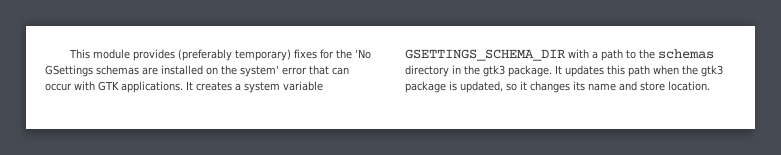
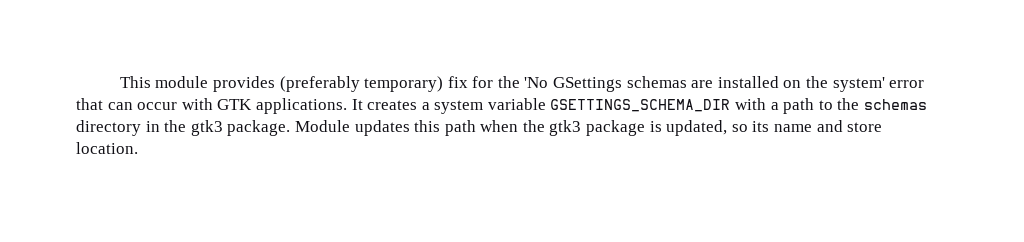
- This module provides (preferably temporary) fixes for the 'No GSettings schemas are installed on the system' error that can occur with GTK applications.
+ This module provides (preferably temporary) fix for the 'No GSettings schemas are installed on the system' error that can occur with GTK applications.
- It updates this path when the gtk3 package is updated, so it changes its name and store location.
+ Module updates this path when the gtk3 package is updated, so its name and store location.

